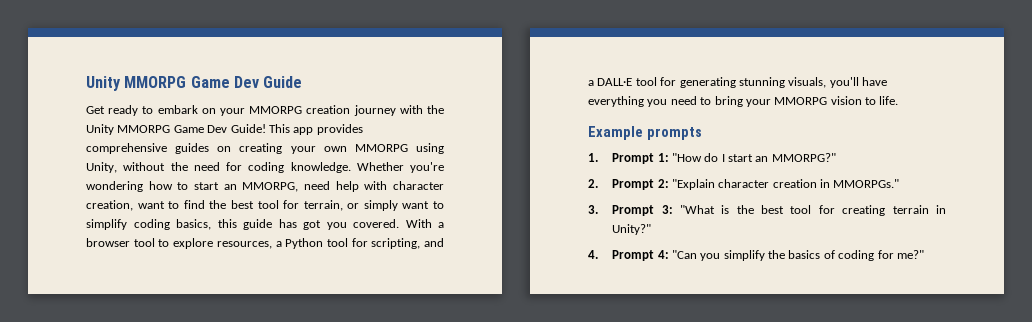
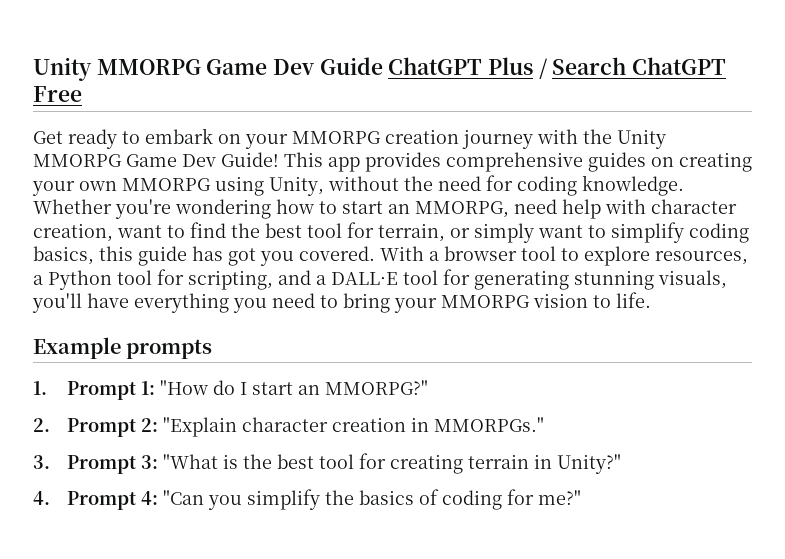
- Unity MMORPG Game Dev Guide
+ Unity MMORPG Game Dev Guide ChatGPT Plus / Search ChatGPT Free

